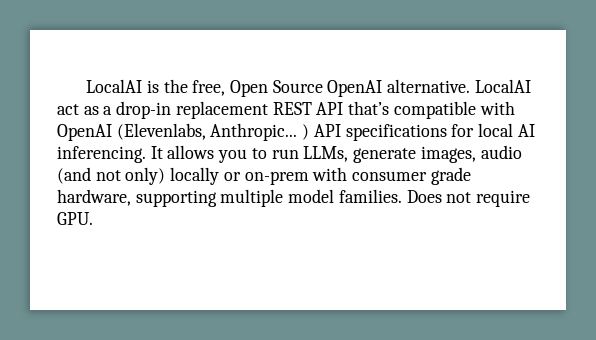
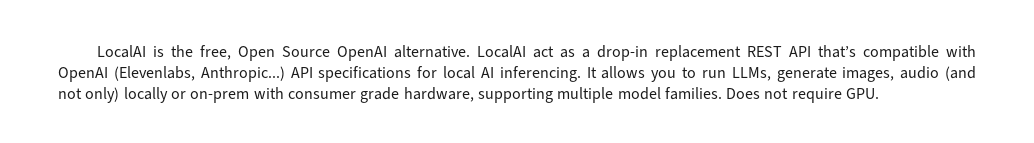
- LocalAI act as a drop-in replacement REST API that’s compatible with OpenAI (Elevenlabs, Anthropic... ) API specifications for local AI inferencing.
+ LocalAI act as a drop-in replacement REST API that’s compatible with OpenAI (Elevenlabs, Anthropic...) API specifications for local AI inferencing.

